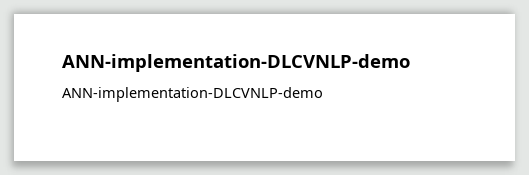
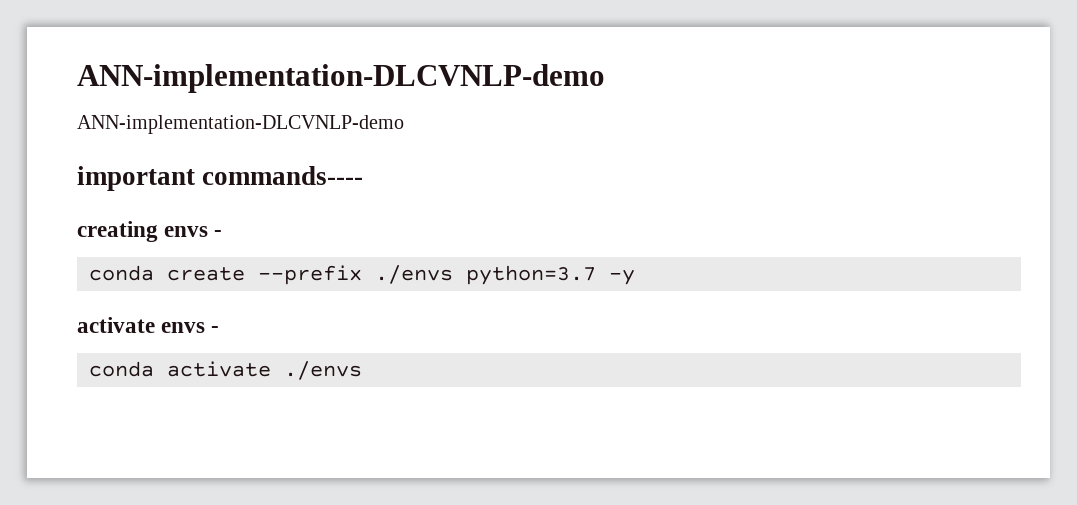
+ important commands----
+ creating envs -
+ conda create --prefix ./envs python=3.7 -y
+ activate envs -
+ conda activate ./envs

